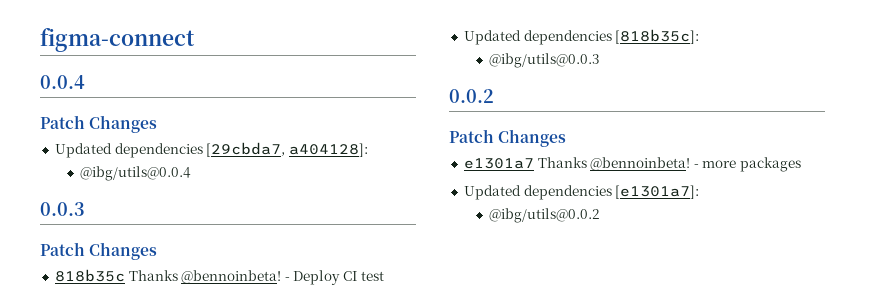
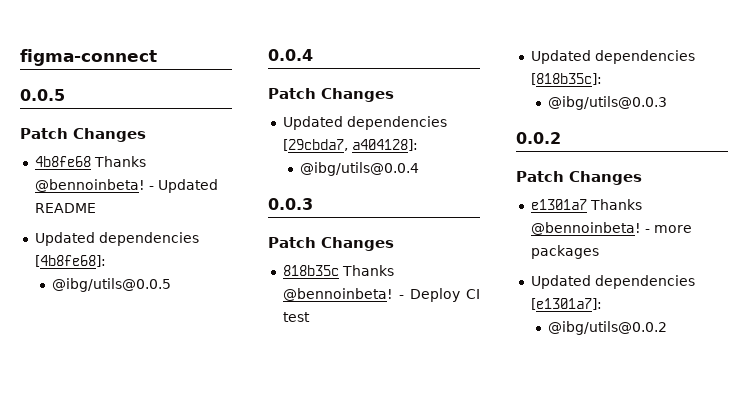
+ 0.0.5
+ Patch Changes
+ 4b8fe68 Thanks @bennoinbeta! - Updated README
+ Updated dependencies [4b8fe68]:
+ @ibg/utils@0.0.5

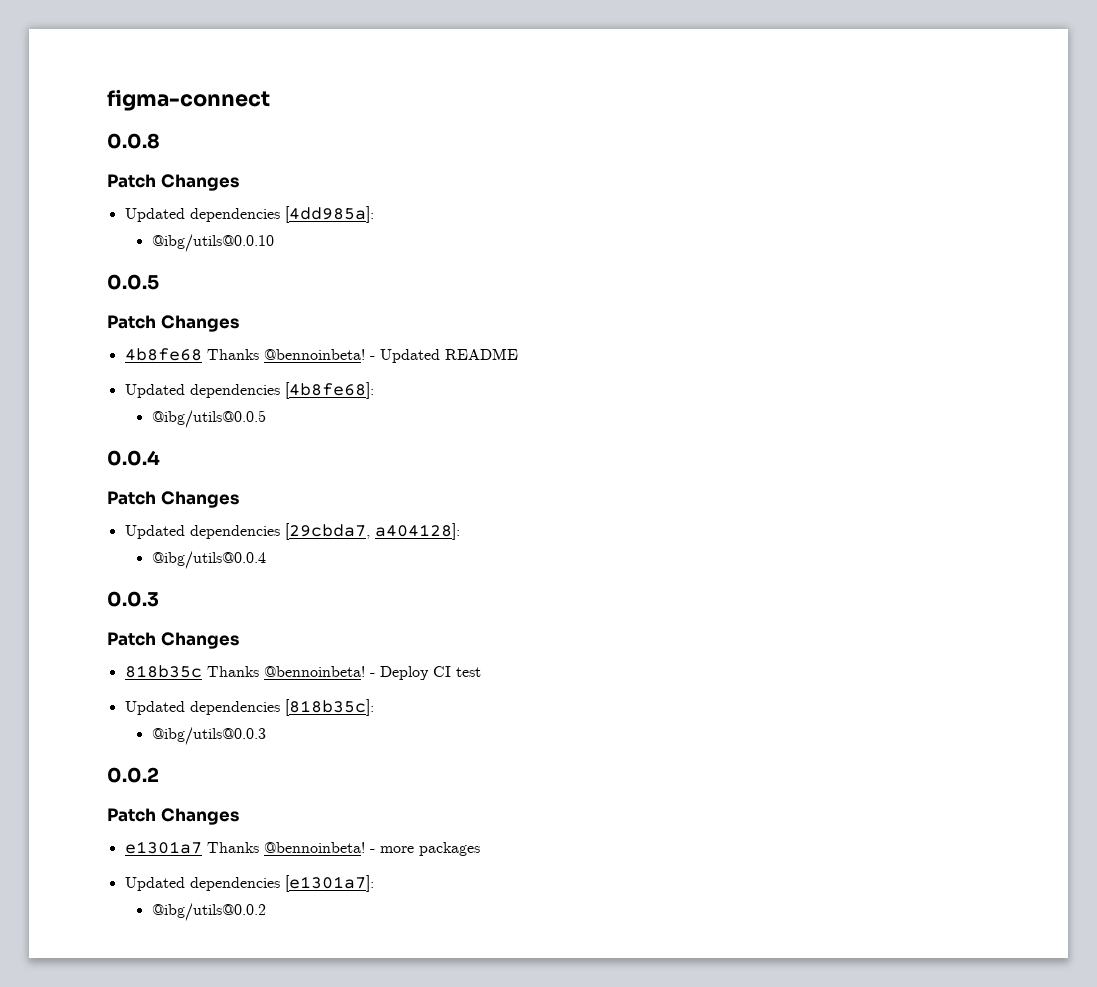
+ 0.0.8
+ Patch Changes
+ Updated dependencies [4dd985a]:
+ @ibg/utils@0.0.10

